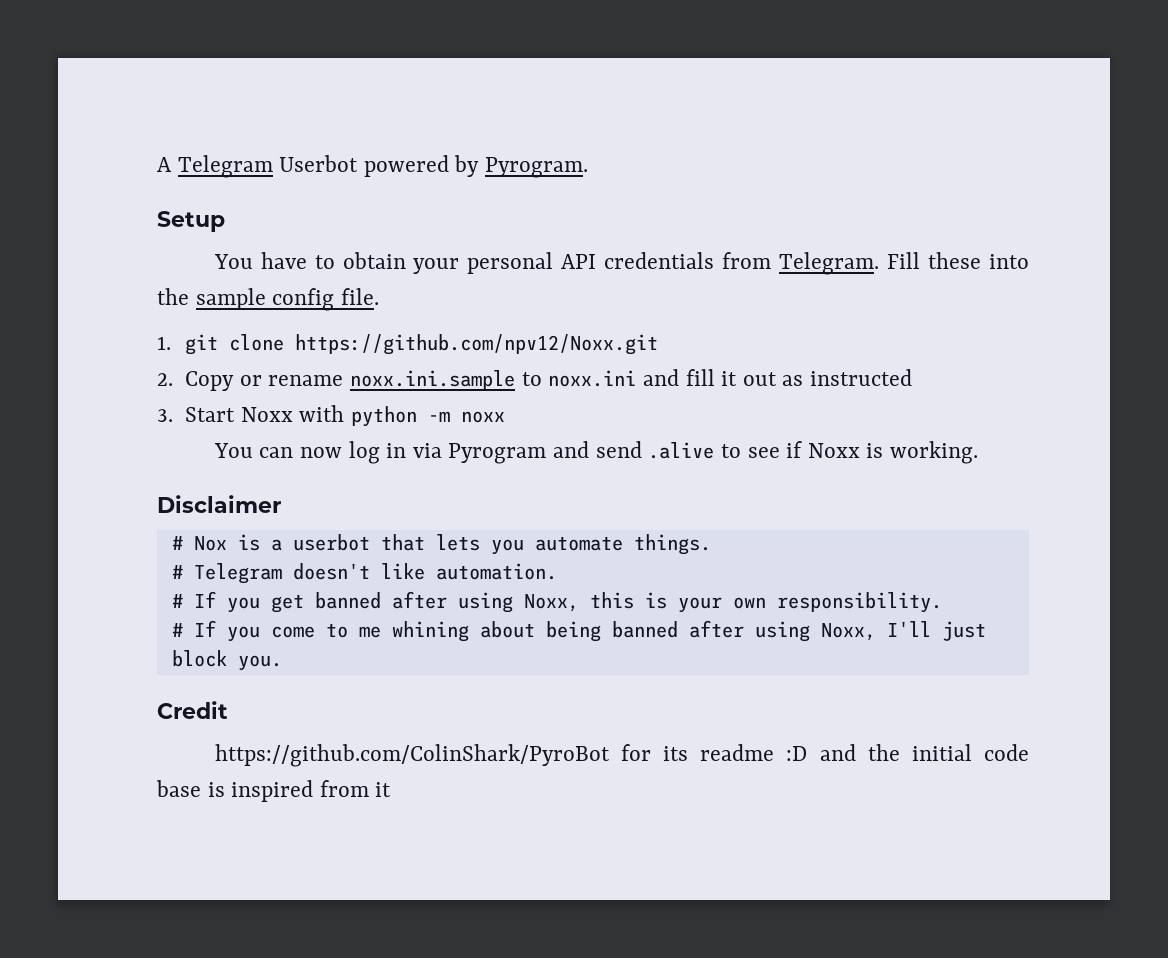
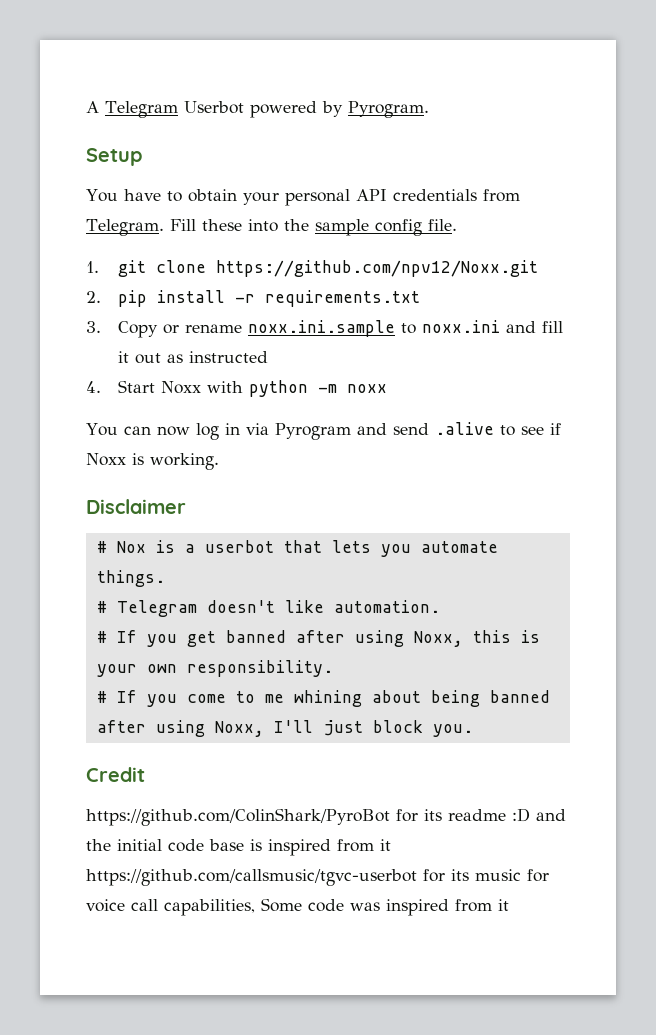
- 2. Copy or rename noxx.ini.sample to noxx.ini and fill it out as instructed
+ 2. pip install -r requirements.txt
+ 3. Copy or rename noxx.ini.sample to noxx.ini and fill it out as instructed
- 3. Start Noxx with python -m noxx
+ 4. Start Noxx with python -m noxx
- https://github.com/ColinShark/PyroBot for its readme :D and the initial code base is inspired from it
+ https://github.com/ColinShark/PyroBot for its readme :D and the initial code base is inspired from it https://github.com/callsmusic/tgvc-userbot for its music for voice call capabilities, Some code was inspired from it

